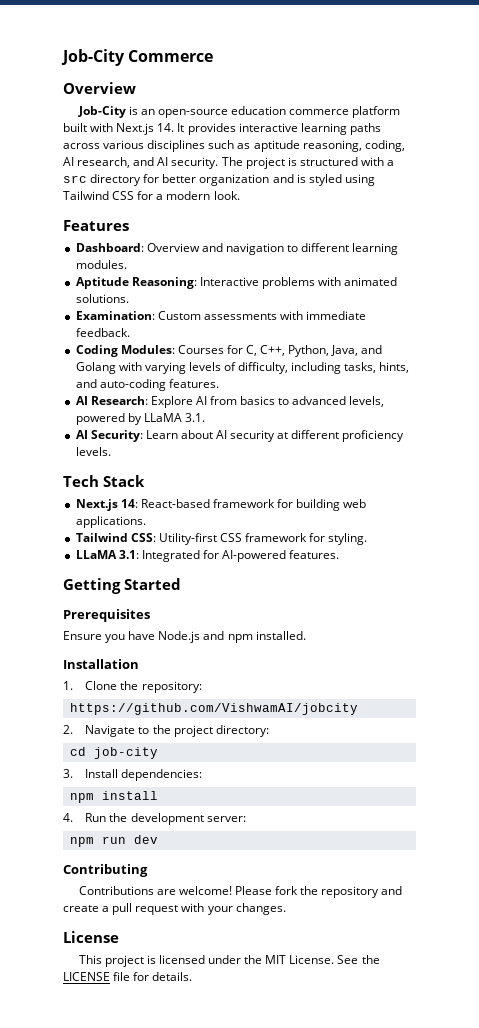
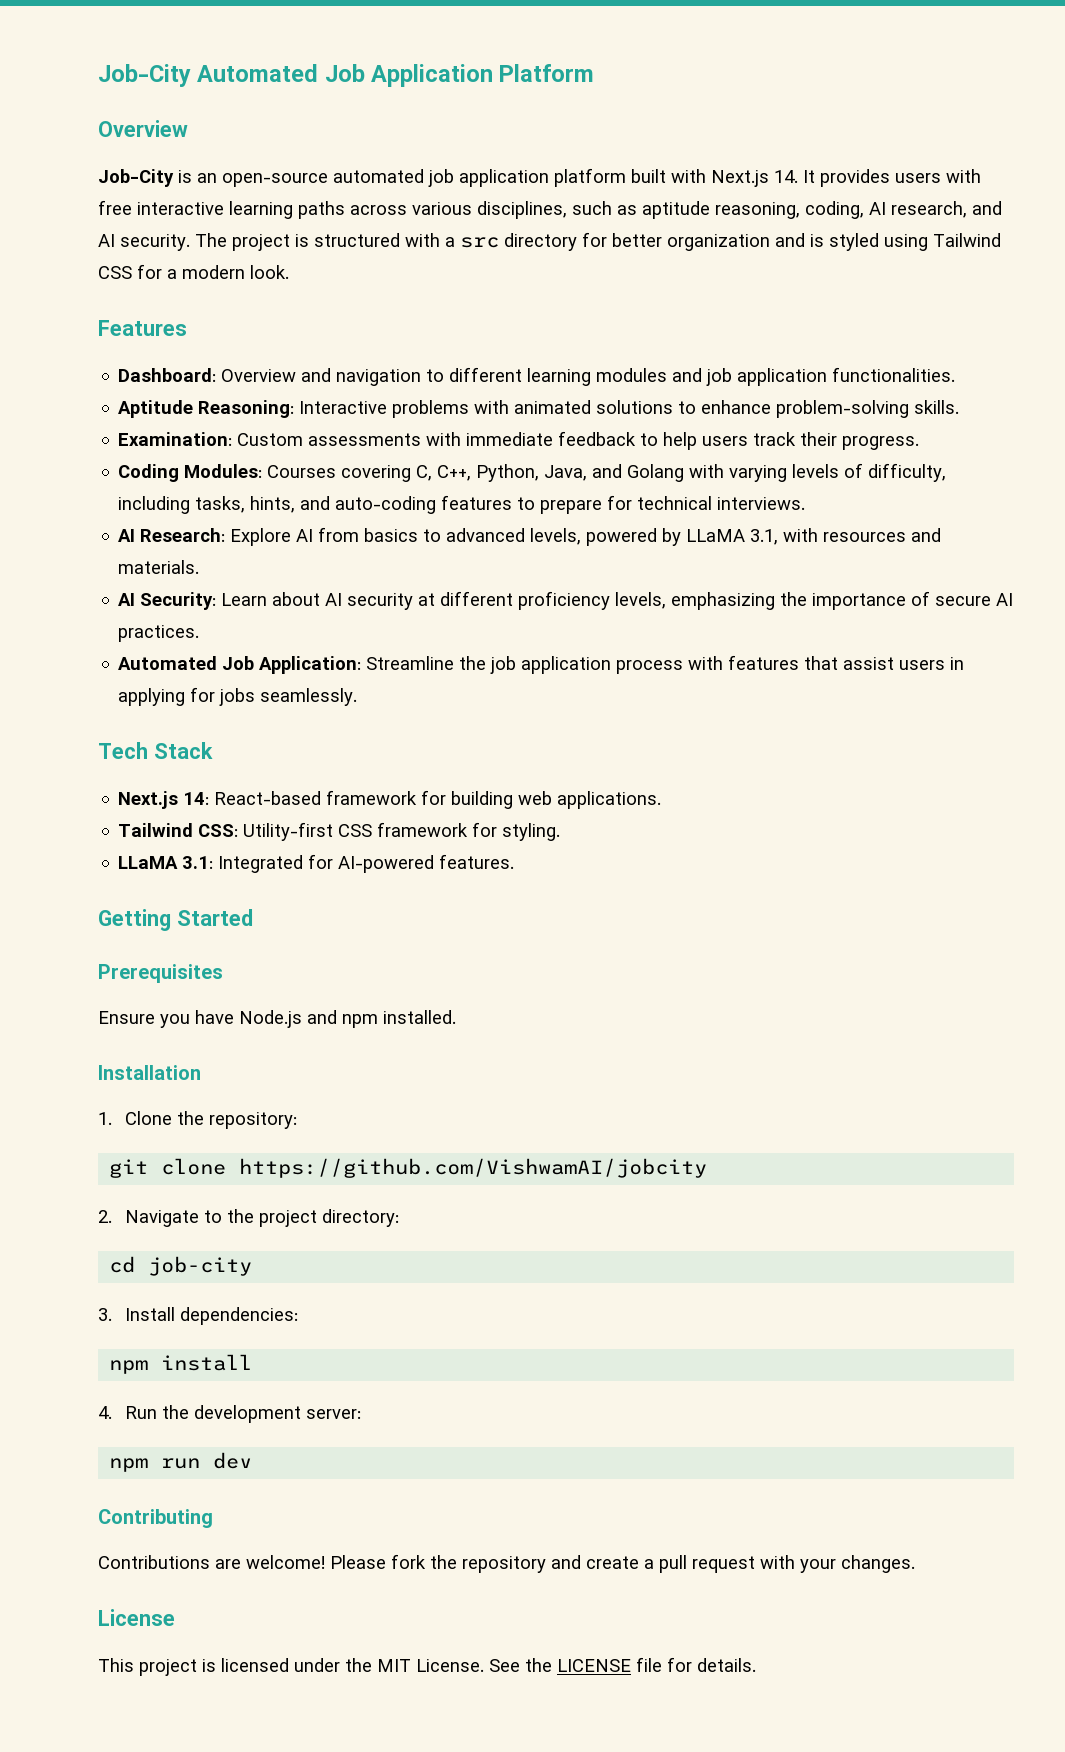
- Job-City Commerce
+ Job-City Automated Job Application Platform
- Job-City is an open-source education commerce platform built with Next.js 14. It provides interactive learning paths across various disciplines such as aptitude reasoning, coding, AI research, and AI security.
+ Job-City is an open-source automated job application platform built with Next.js 14. It provides users with free interactive learning paths across various disciplines, such as aptitude reasoning, coding, AI research, and AI security.
- Dashboard: Overview and navigation to different learning modules.
+ Dashboard: Overview and navigation to different learning modules and job application functionalities.
- Aptitude Reasoning: Interactive problems with animated solutions.
+ Aptitude Reasoning: Interactive problems with animated solutions to enhance problem-solving skills.
- Examination: Custom assessments with immediate feedback.
+ Examination: Custom assessments with immediate feedback to help users track their progress.
- Coding Modules: Courses for C, C++, Python, Java, and Golang with varying levels of difficulty, including tasks, hints, and auto-coding features.
+ Coding Modules: Courses covering C, C++, Python, Java, and Golang with varying levels of difficulty, including tasks, hints, and auto-coding features to prepare for technical interviews.
- AI Research: Explore AI from basics to advanced levels, powered by LLaMA 3.1.
+ AI Research: Explore AI from basics to advanced levels, powered by LLaMA 3.1, with resources and materials.
- AI Security: Learn about AI security at different proficiency levels.
+ AI Security: Learn about AI security at different proficiency levels, emphasizing the importance of secure AI practices.
+ Automated Job Application: Streamline the job application process with features that assist users in applying for jobs seamlessly.
- https://github.com/VishwamAI/jobcity
+ git clone https://github.com/VishwamAI/jobcity

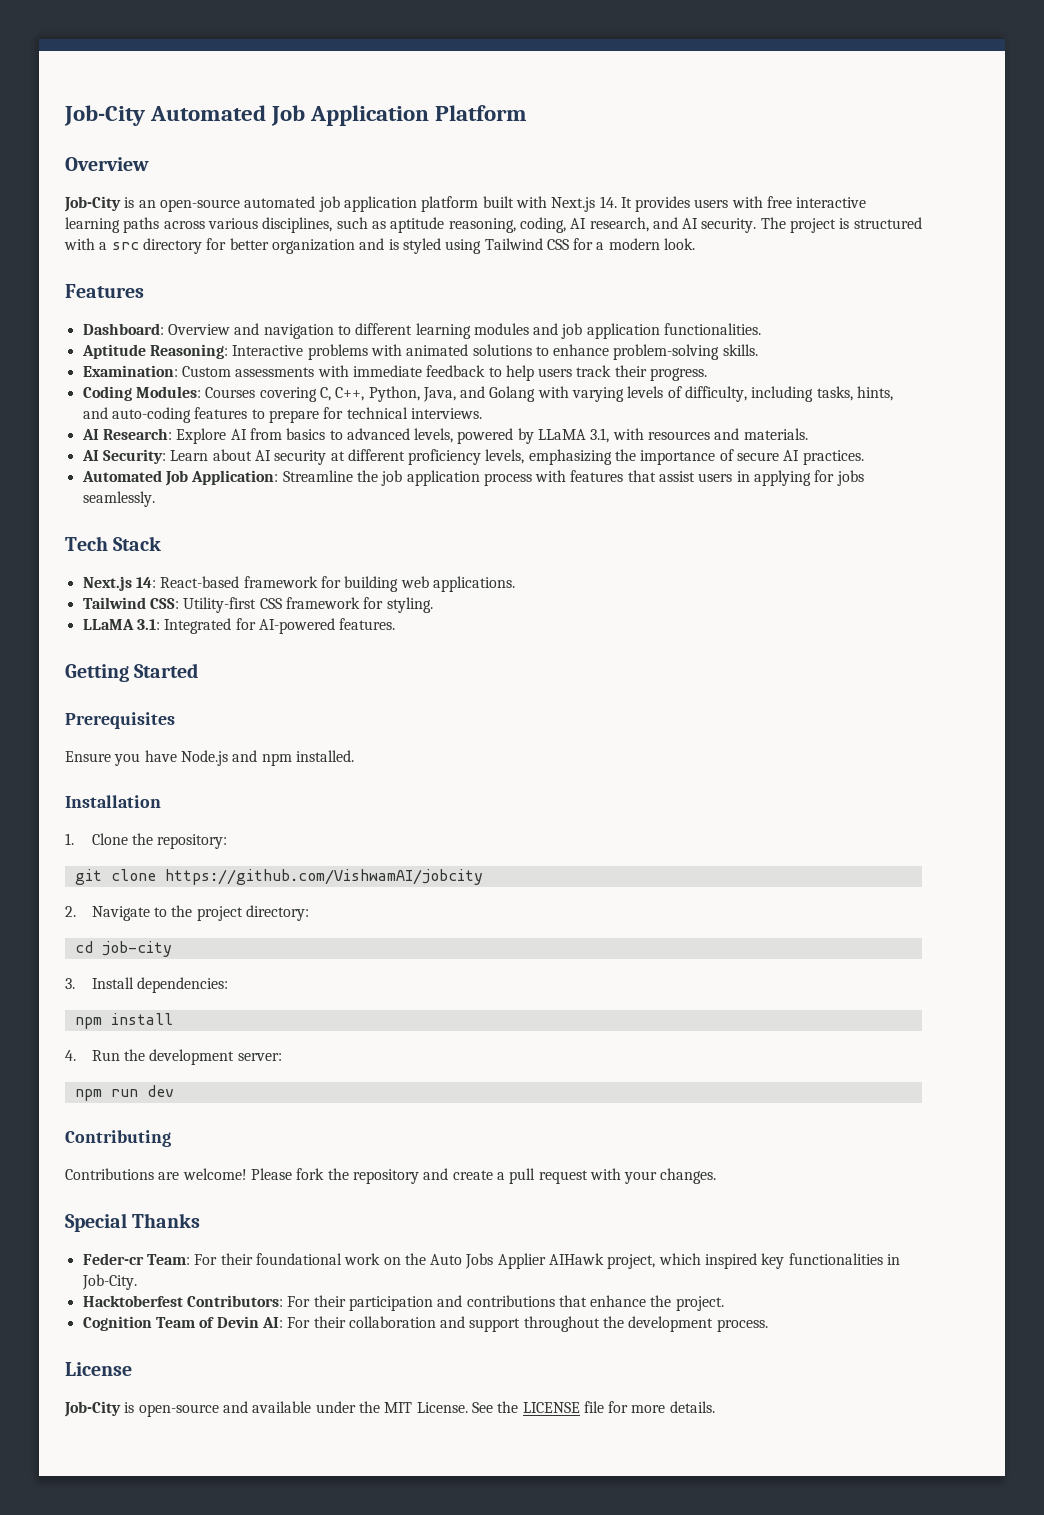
+ Special Thanks
+ Feder-cr Team: For their foundational work on the Auto Jobs Applier AIHawk project, which inspired key functionalities in Job-City.
+ Hacktoberfest Contributors: For their participation and contributions that enhance the project.
+ Cognition Team of Devin AI: For their collaboration and support throughout the development process.
  License
- This project is licensed under the MIT License.
+ Job-City is open-source and available under the MIT License.
- See the LICENSE file for details.
+ See the LICENSE file for more details.

